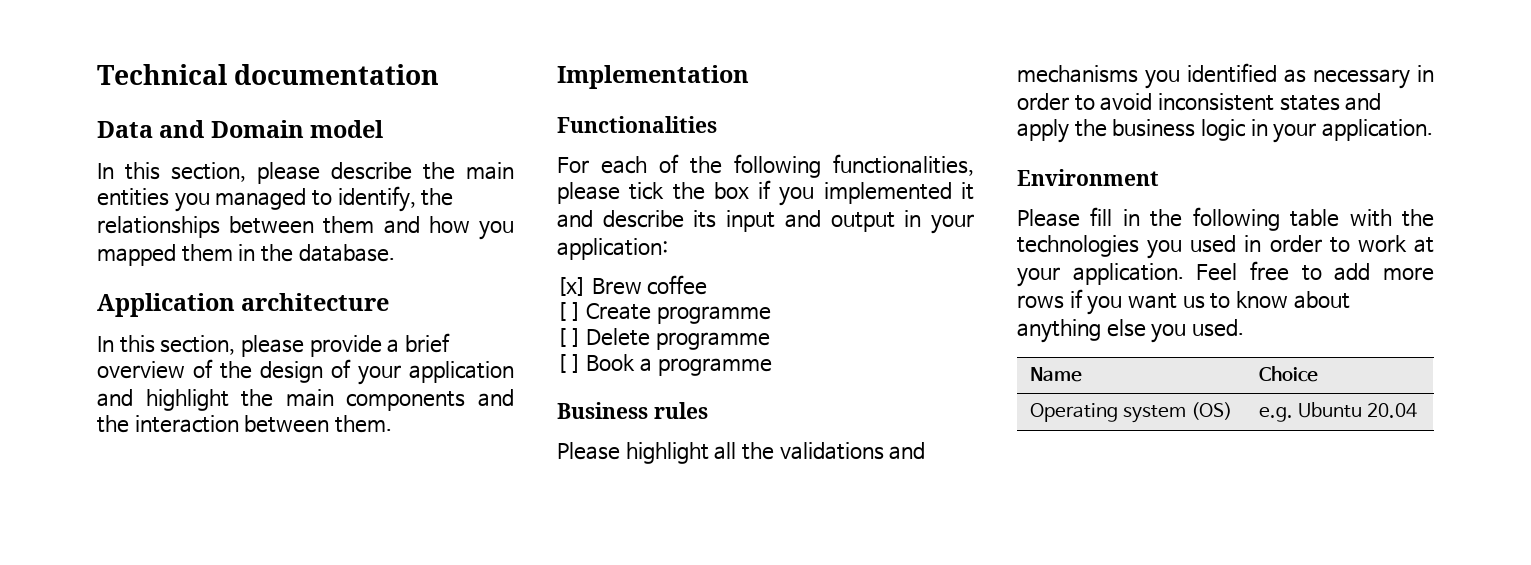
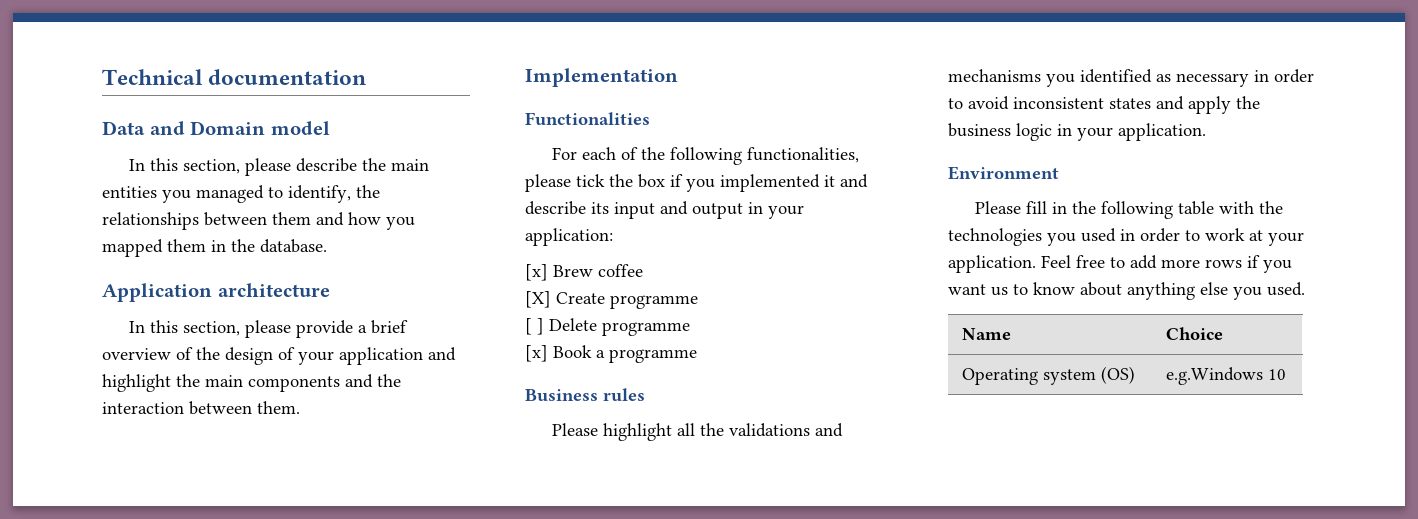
- [ ] Create programme
+ [X] Create programme
- [ ] Book a programme
+ [x] Book a programme
- Operating system (OS) | e.g. Ubuntu 20.04
+ Operating system (OS) | e.g.Windows 10

